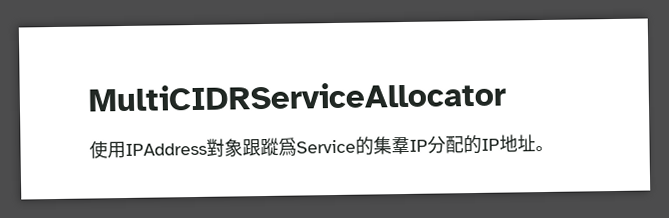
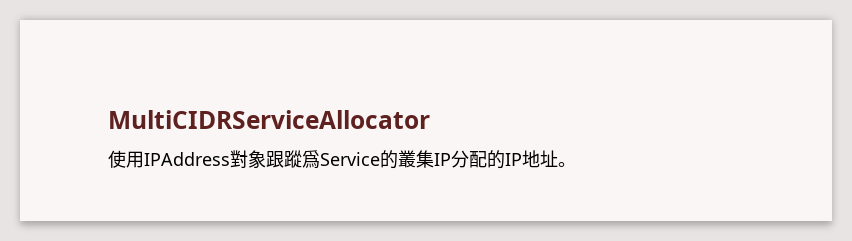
- 使用IPAddress對象跟蹤爲Service的集羣IP分配的IP地址。
+ 使用IPAddress對象跟蹤爲Service的叢集IP分配的IP地址。

